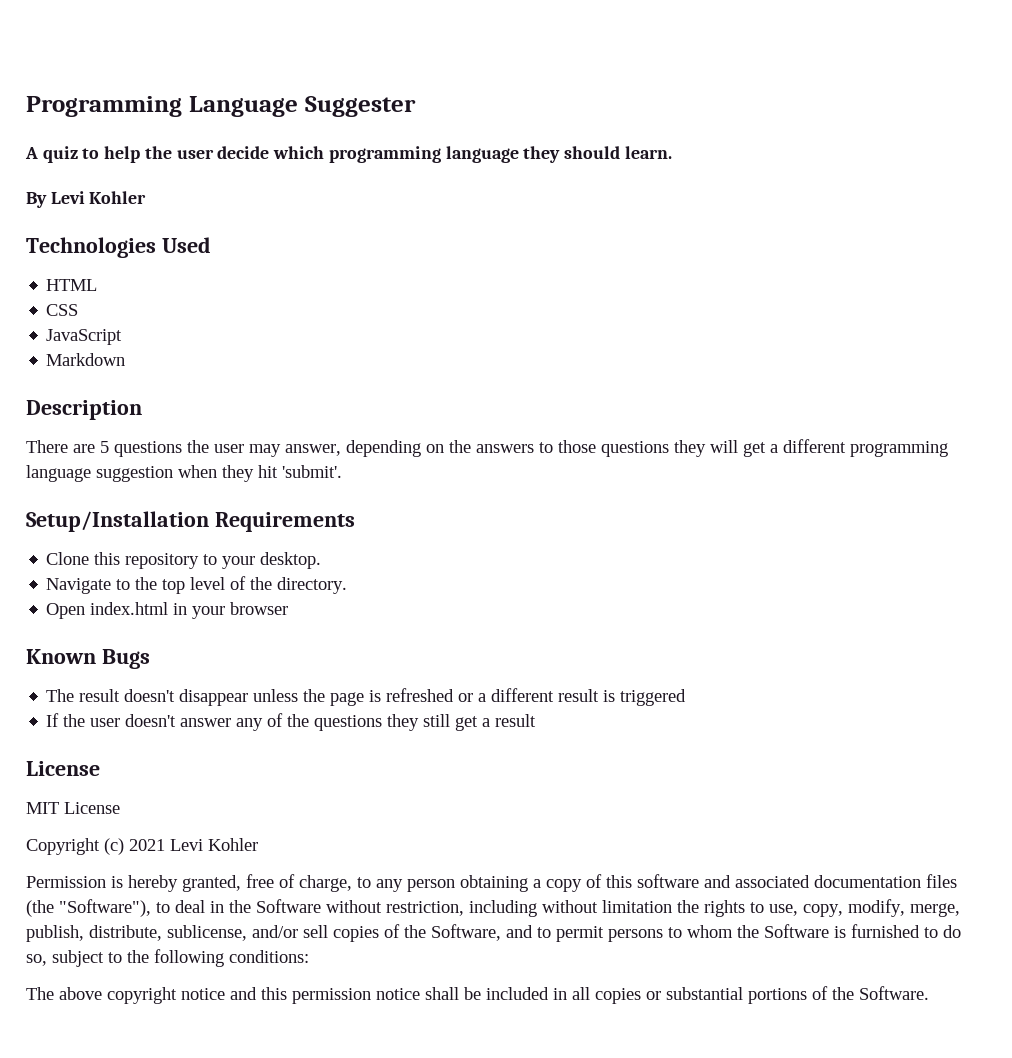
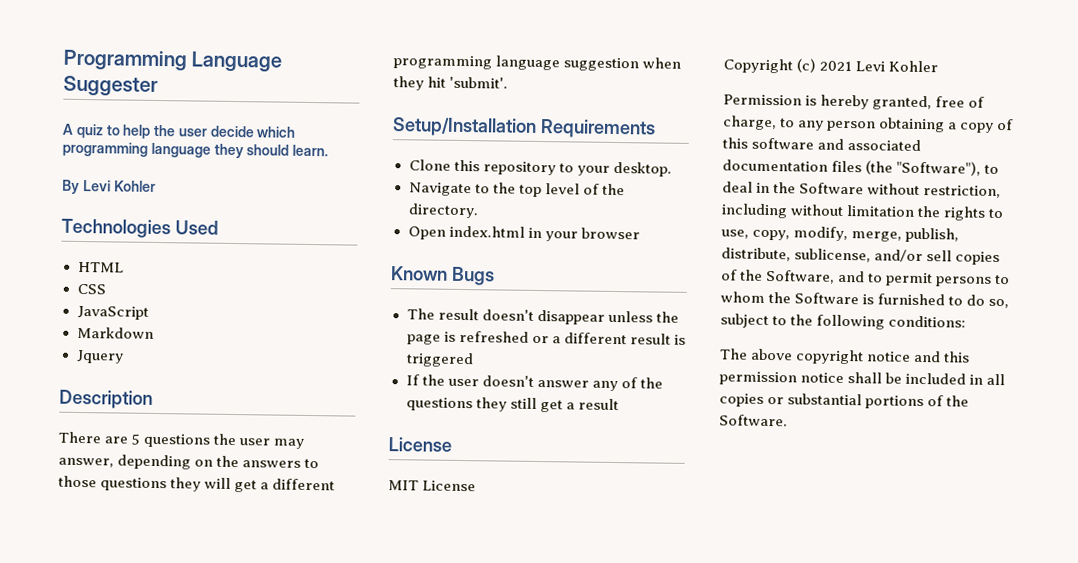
+ Jquery

